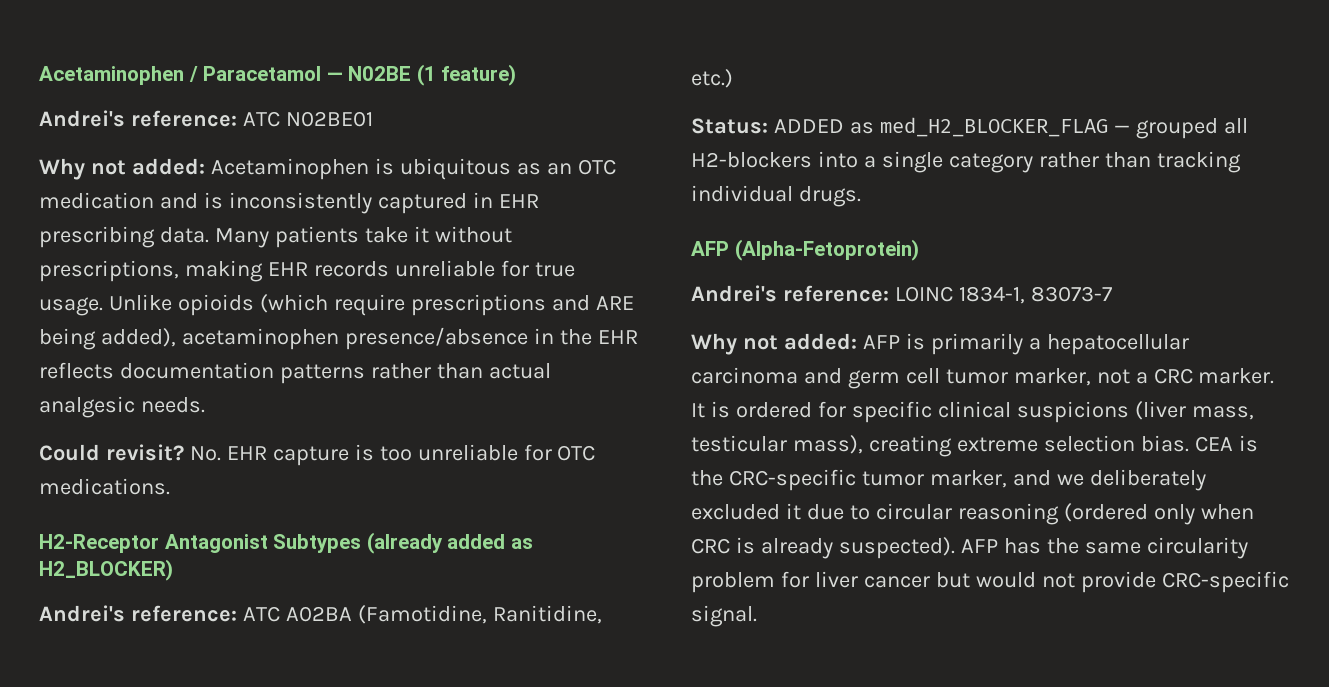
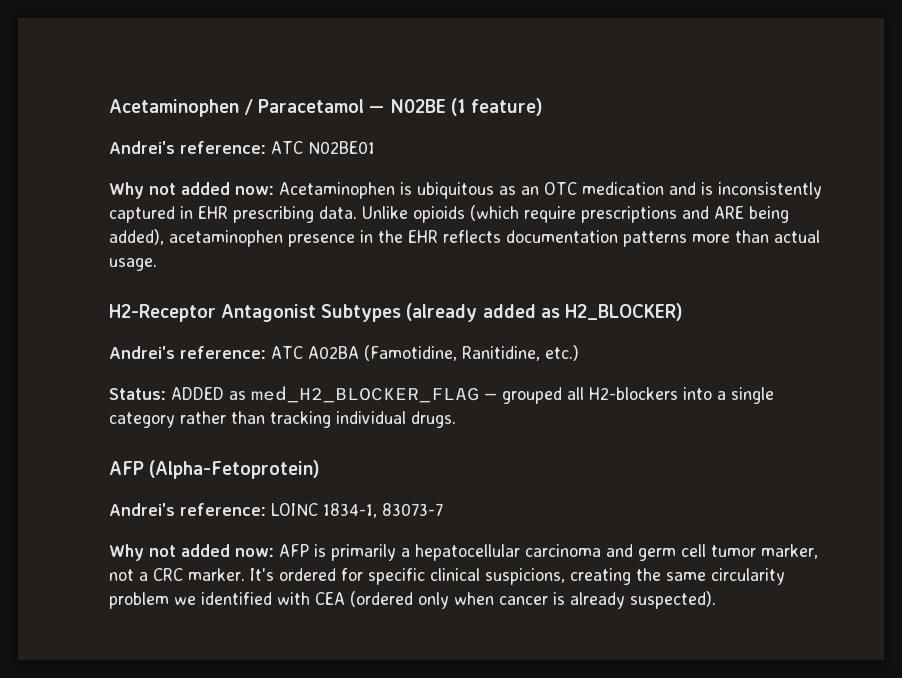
- Why not added: Acetaminophen is ubiquitous as an OTC medication and is inconsistently captured in EHR prescribing data.
+ Why not added now: Acetaminophen is ubiquitous as an OTC medication and is inconsistently captured in EHR prescribing data.
- Many patients take it without prescriptions, making EHR records unreliable for true usage.
- Unlike opioids (which require prescriptions and ARE being added), acetaminophen presence/absence in the EHR reflects documentation patterns rather than actual analgesic needs.
- Could revisit? No. EHR capture is too unreliable for OTC medications.
+ Unlike opioids (which require prescriptions and ARE being added), acetaminophen presence in the EHR reflects documentation patterns more than actual usage.
- Why not added: AFP is primarily a hepatocellular carcinoma and germ cell tumor marker, not a CRC marker.
+ Why not added now: AFP is primarily a hepatocellular carcinoma and germ cell tumor marker, not a CRC marker.
- It is ordered for specific clinical suspicions (liver mass, testicular mass), creating extreme selection bias. CEA is the CRC-specific tumor marker, and we deliberately excluded it due to circular reasoning (ordered only when CRC is already suspected). AFP has the same circularity problem for liver cancer but would not provide CRC-specific signal.
+ It's ordered for specific clinical suspicions, creating the same circularity problem we identified with CEA (ordered only when cancer is already suspected).

